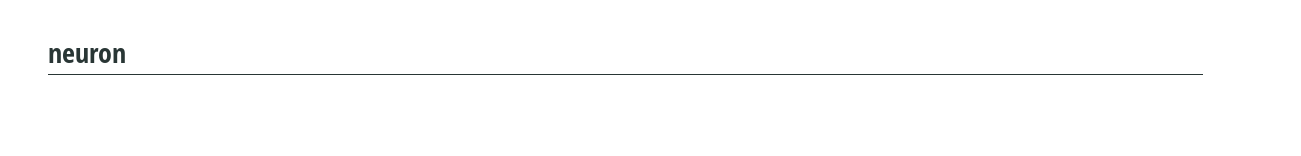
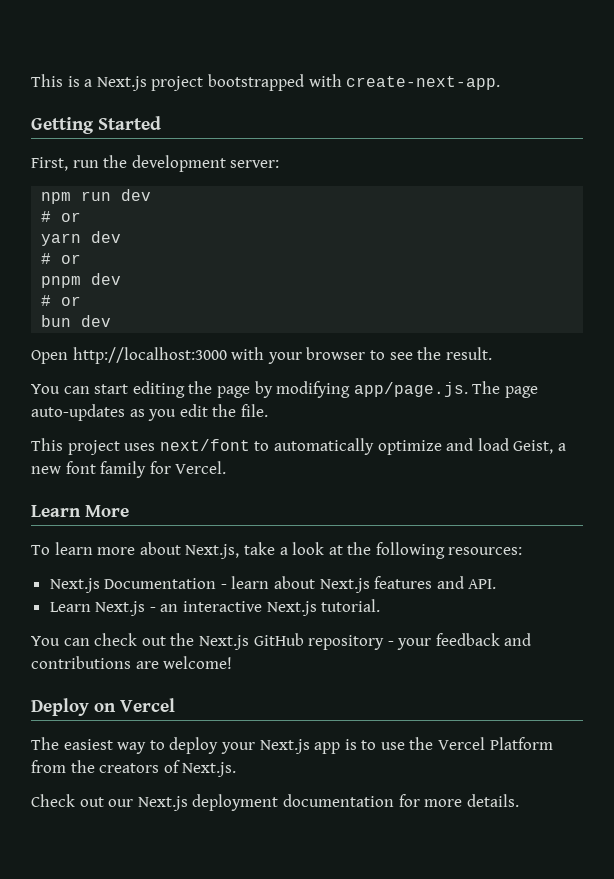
- neuron
+ This is a Next.js project bootstrapped with create-next-app.
+ Getting Started
+ First, run the development server:
+ npm run dev
+ # or
+ yarn dev
+ # or
+ pnpm dev
+ # or
+ bun dev
+ Open http://localhost:3000 with your browser to see the result.
+ You can start editing the page by modifying app/page.js. The page auto-updates as you edit the file.
+ This project uses next/font to automatically optimize and load Geist, a new font family for Vercel.
+ Learn More
+ To learn more about Next.js, take a look at the following resources:
+ Next.js Documentation - learn about Next.js features and API.
+ Learn Next.js - an interactive Next.js tutorial.
+ You can check out the Next.js GitHub repository - your feedback and contributions are welcome!
+ Deploy on Vercel
+ The easiest way to deploy your Next.js app is to use the Vercel Platform from the creators of Next.js.
+ Check out our Next.js deployment documentation for more details.

